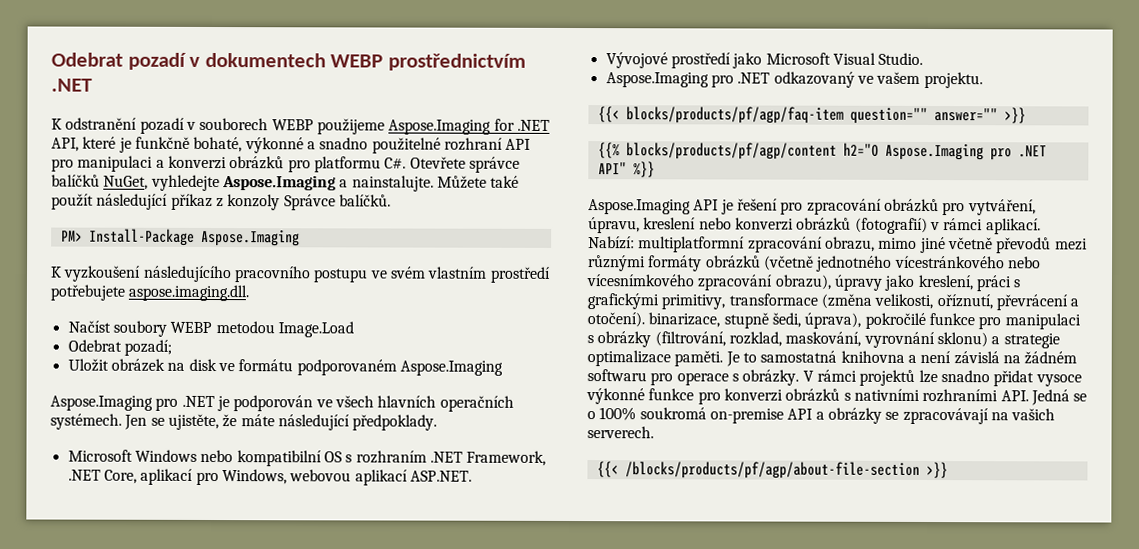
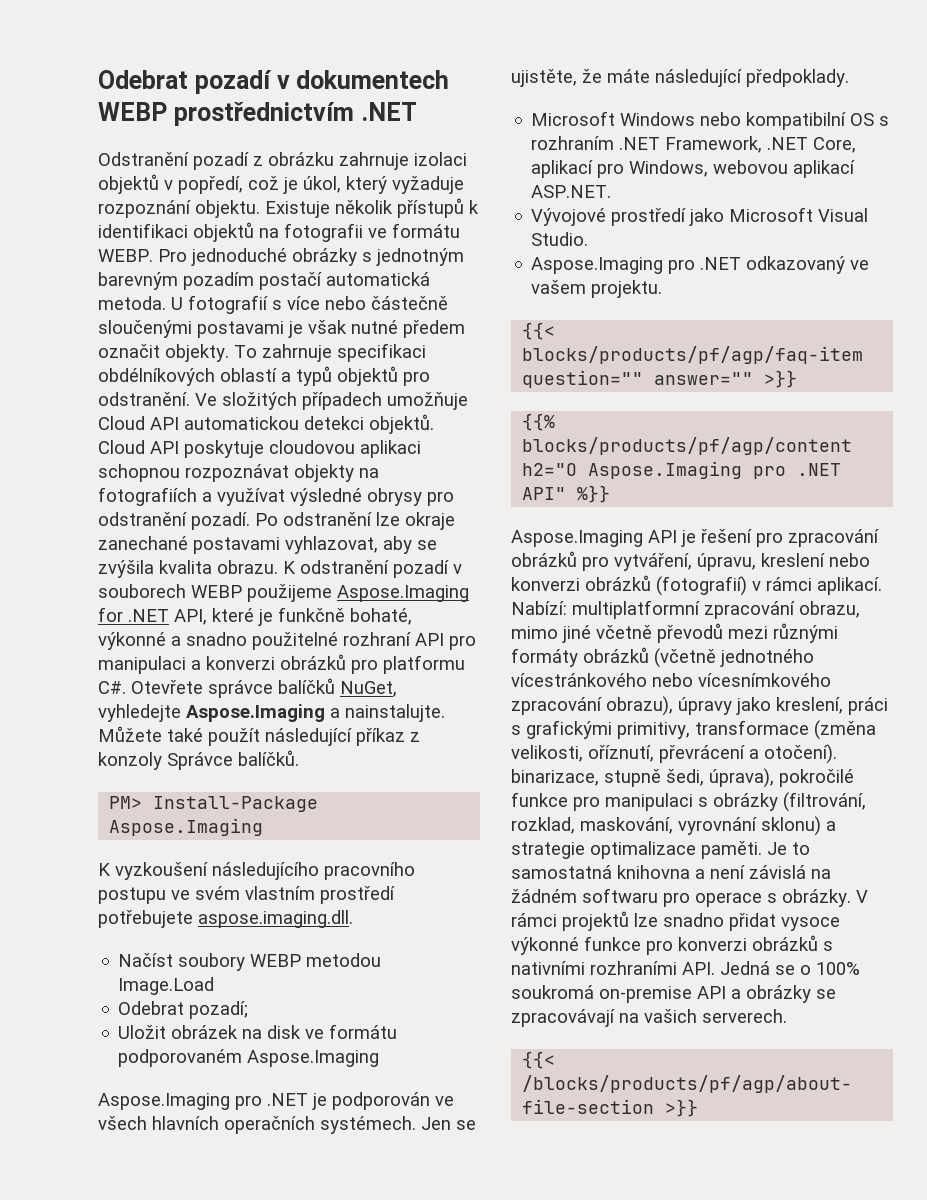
+ Odstranění pozadí z obrázku zahrnuje izolaci objektů v popředí, což je úkol, který vyžaduje rozpoznání objektu. Existuje několik přístupů k identifikaci objektů na fotografii ve formátu WEBP. Pro jednoduché obrázky s jednotným barevným pozadím postačí automatická metoda. U fotografií s více nebo částečně sloučenými postavami je však nutné předem označit objekty. To zahrnuje specifikaci obdélníkových oblastí a typů objektů pro odstranění. Ve složitých případech umožňuje Cloud API automatickou detekci objektů. Cloud API poskytuje cloudovou aplikaci schopnou rozpoznávat objekty na fotografiích a využívat výsledné obrysy pro odstranění pozadí. Po odstranění lze okraje zanechané postavami vyhlazovat, aby se zvýšila kvalita obrazu.

